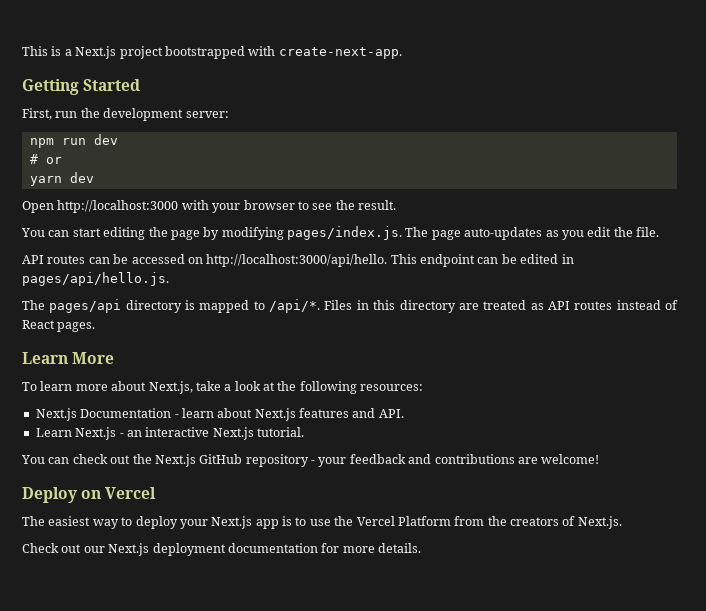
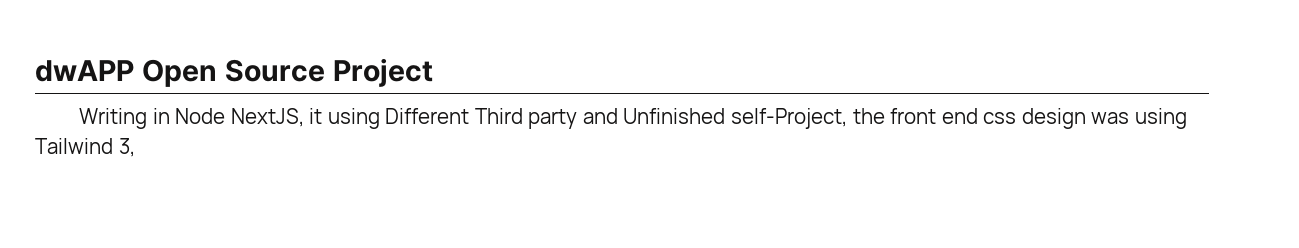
- This is a Next.js project bootstrapped with create-next-app.
- Getting Started
- First, run the development server:
- npm run dev
- # or
- yarn dev
- Open http://localhost:3000 with your browser to see the result.
- You can start editing the page by modifying pages/index.js. The page auto-updates as you edit the file.
- API routes can be accessed on http://localhost:3000/api/hello. This endpoint can be edited in pages/api/hello.js.
- The pages/api directory is mapped to /api/*. Files in this directory are treated as API routes instead of React pages.
- Learn More
- To learn more about Next.js, take a look at the following resources:
- Next.js Documentation - learn about Next.js features and API.
- Learn Next.js - an interactive Next.js tutorial.
- You can check out the Next.js GitHub repository - your feedback and contributions are welcome!
- Deploy on Vercel
- The easiest way to deploy your Next.js app is to use the Vercel Platform from the creators of Next.js.
- Check out our Next.js deployment documentation for more details.
+ dwAPP Open Source Project
+ Writing in Node NextJS, it using Different Third party and Unfinished self-Project, the front end css design was using Tailwind 3,

